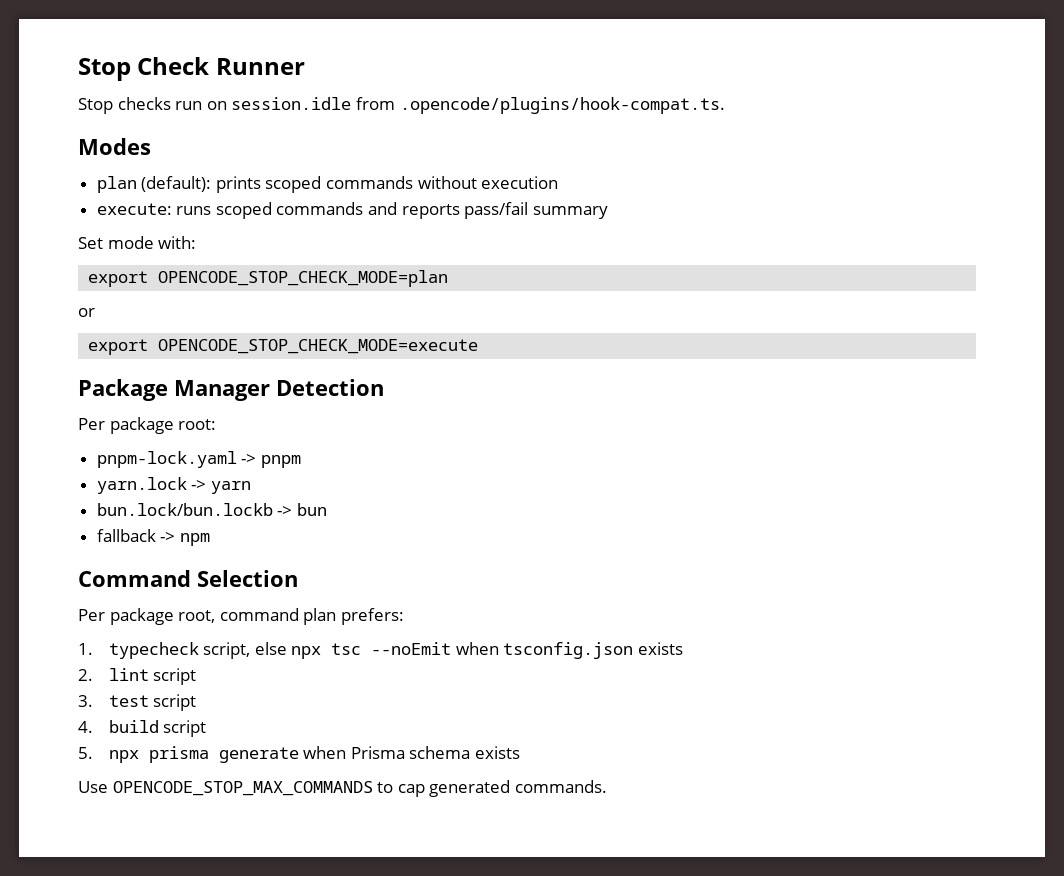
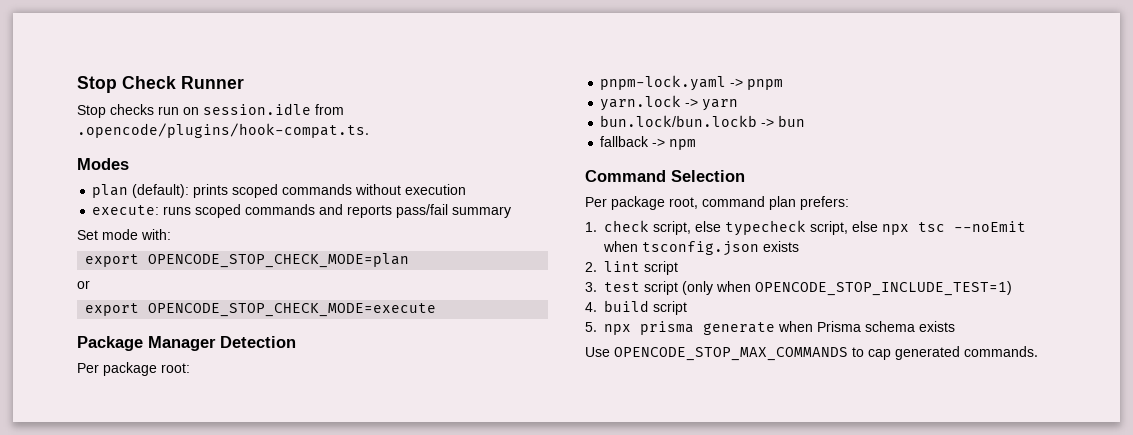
- 1. typecheck script, else npx tsc --noEmit when tsconfig.json exists
+ 1. check script, else typecheck script, else npx tsc --noEmit when tsconfig.json exists
- 3. test script
+ 3. test script (only when OPENCODE_STOP_INCLUDE_TEST=1)

